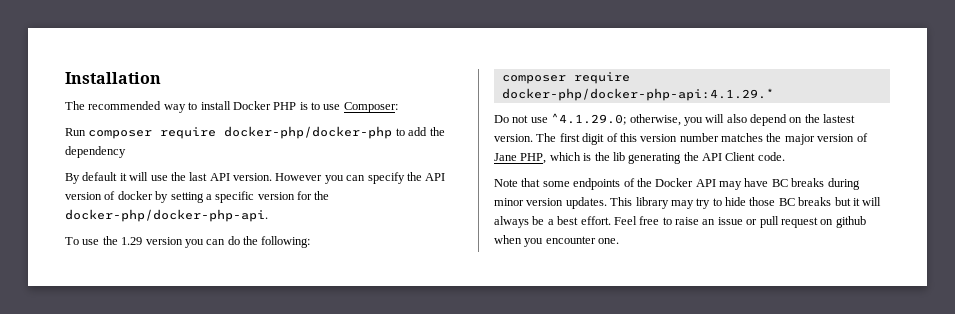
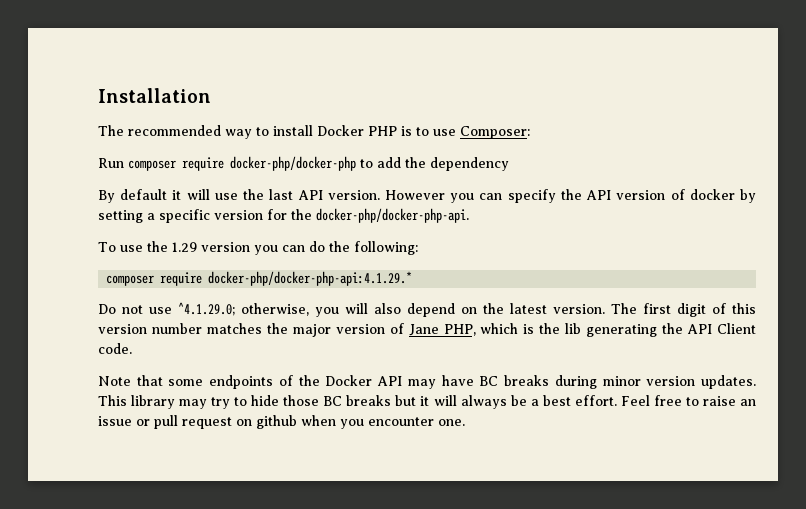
- Do not use ^4.1.29.0; otherwise, you will also depend on the lastest version.
+ Do not use ^4.1.29.0; otherwise, you will also depend on the latest version.

